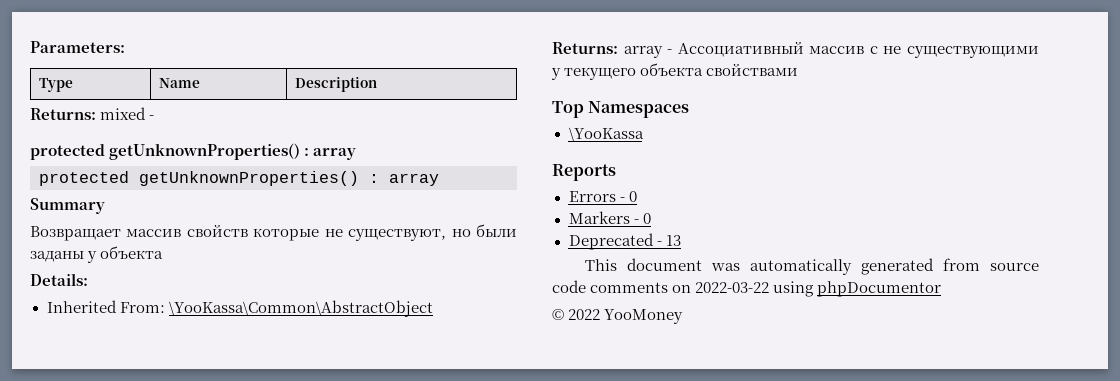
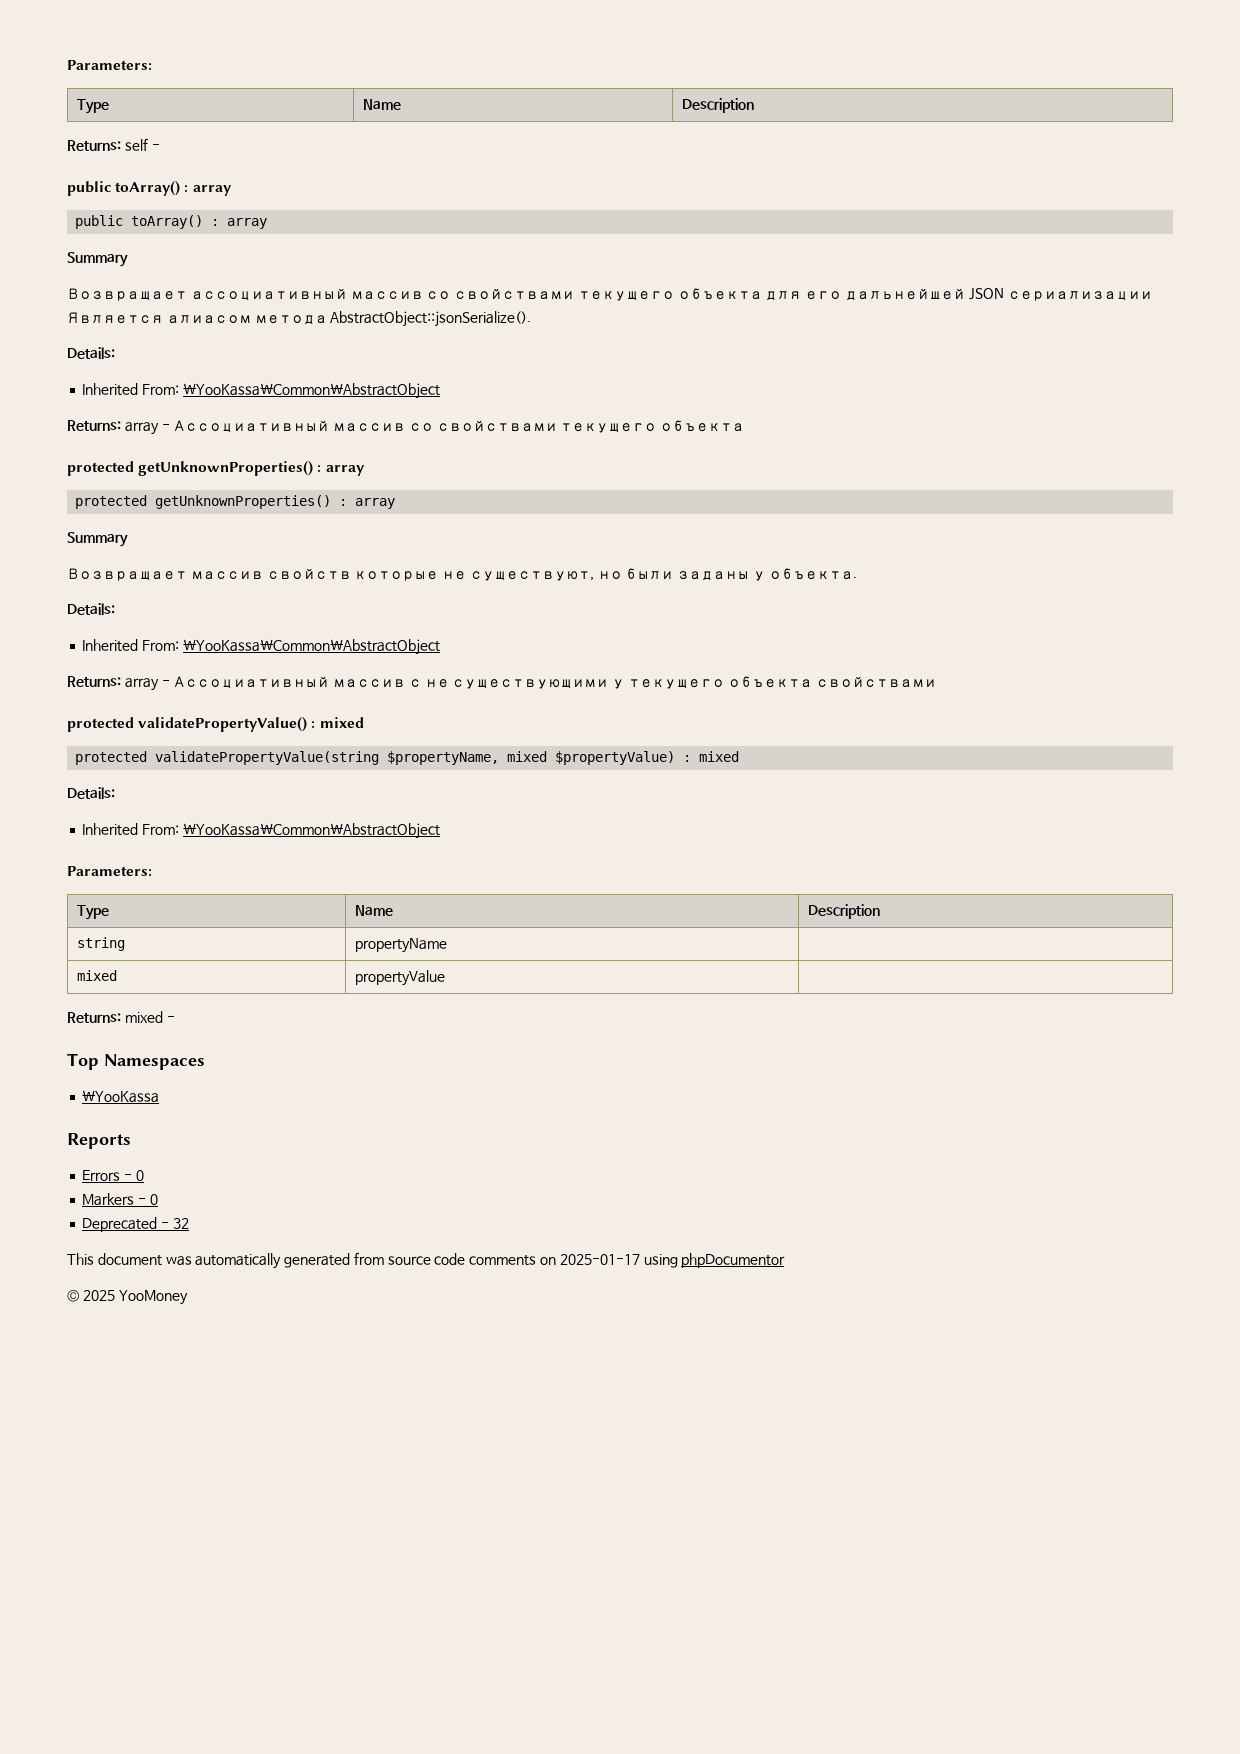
- Returns: mixed -
+ Returns: self -
+ public toArray() : array
+ public toArray() : array
+ Summary
+ Возвращает ассоциативный массив со свойствами текущего объекта для его дальнейшей JSON сериализации Является алиасом метода AbstractObject::jsonSerialize().
+ Details:
+ Inherited From: \YooKassa\Common\AbstractObject
+ Returns: array - Ассоциативный массив со свойствами текущего объекта
- Возвращает массив свойств которые не существуют, но были заданы у объекта
+ Возвращает массив свойств которые не существуют, но были заданы у объекта.
+ protected validatePropertyValue() : mixed
+ protected validatePropertyValue(string $propertyName, mixed $propertyValue) : mixed
+ Details:
+ Inherited From: \YooKassa\Common\AbstractObject
+ Parameters:
+ Type | Name | Description
+ string | propertyName |
+ mixed | propertyValue |
+ Returns: mixed -
- Deprecated - 13
+ Deprecated - 32
- This document was automatically generated from source code comments on 2022-03-22 using phpDocumentor
+ This document was automatically generated from source code comments on 2025-01-17 using phpDocumentor
- © 2022 YooMoney
+ © 2025 YooMoney

